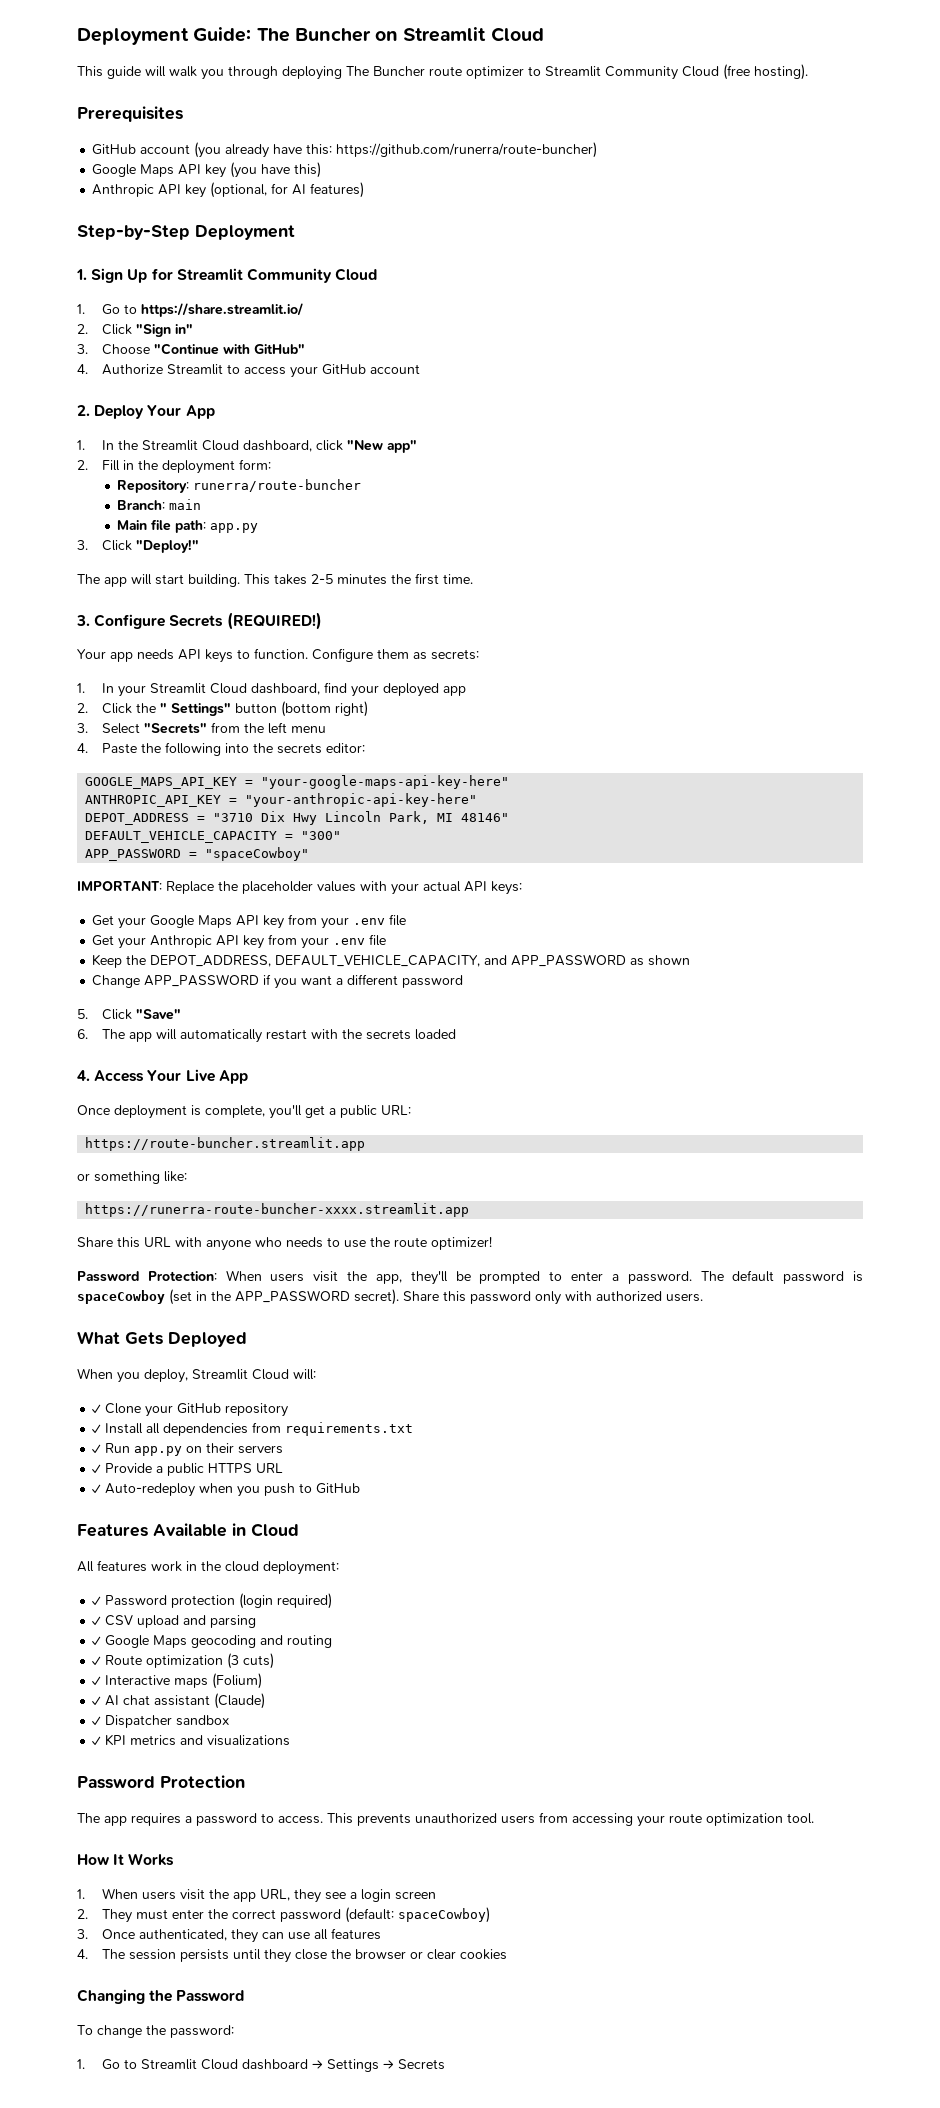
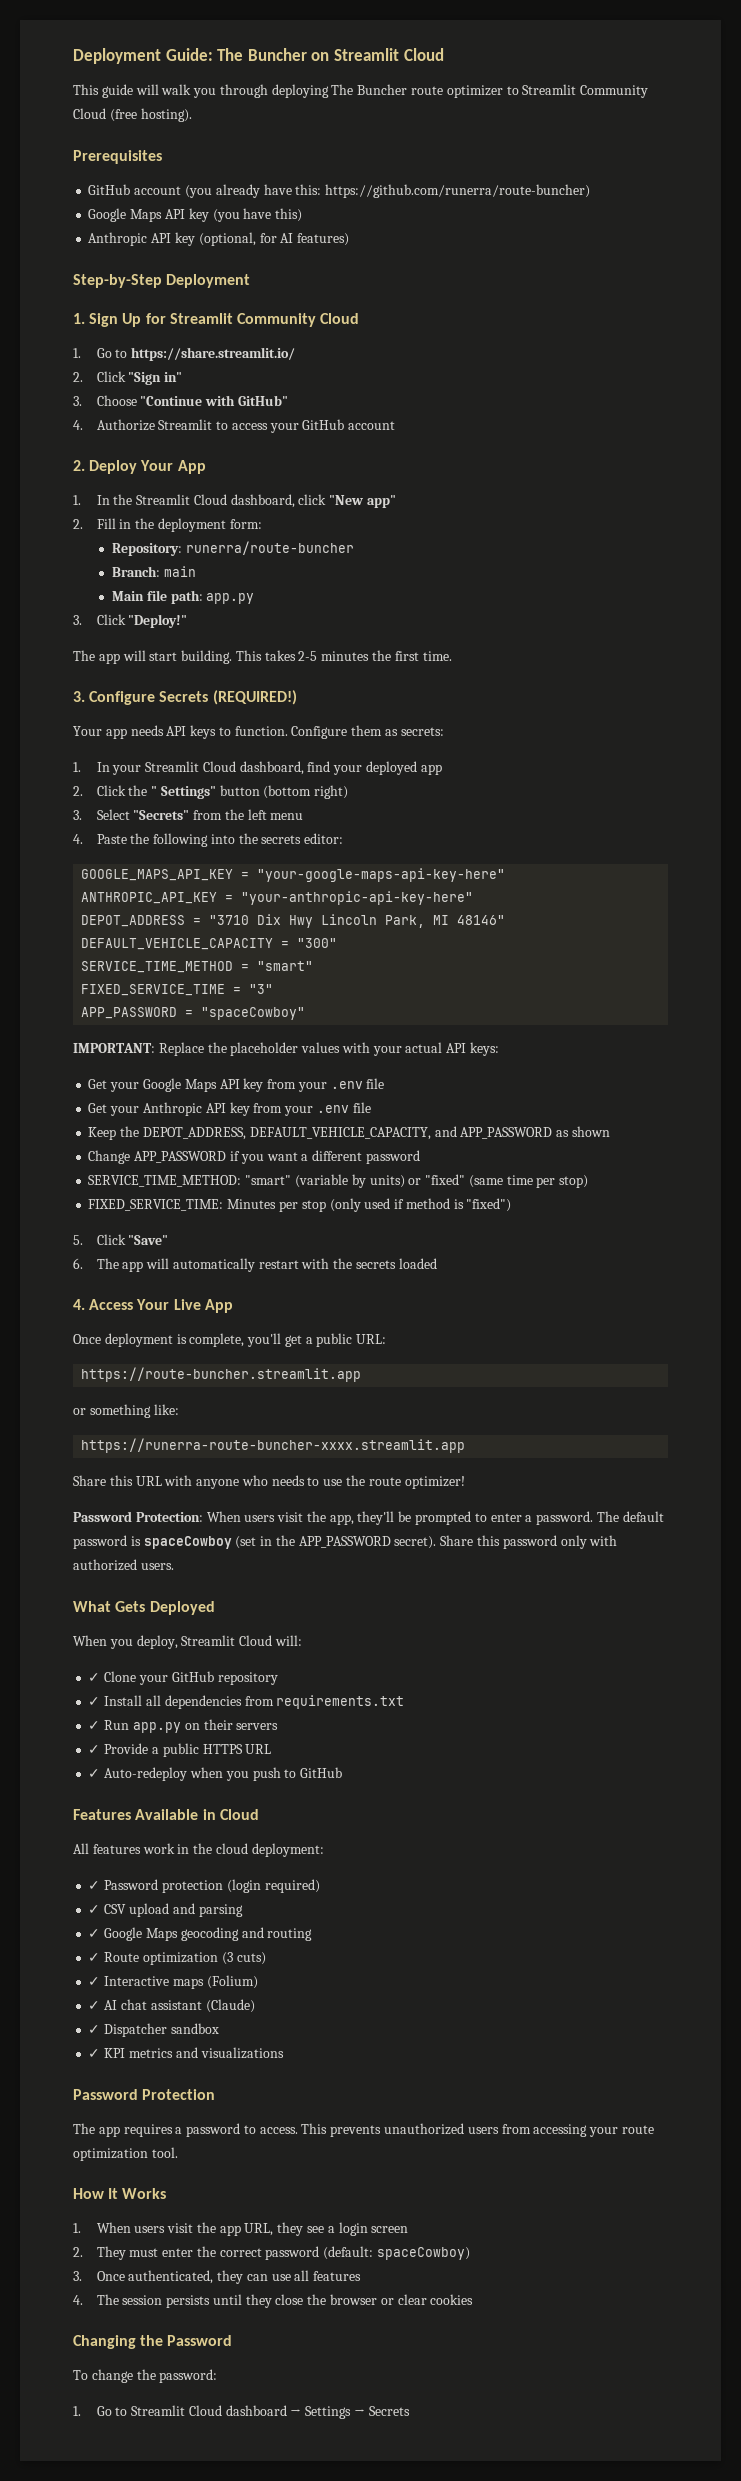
+ SERVICE_TIME_METHOD = "smart"
+ FIXED_SERVICE_TIME = "3"
+ SERVICE_TIME_METHOD: "smart" (variable by units) or "fixed" (same time per stop)
+ FIXED_SERVICE_TIME: Minutes per stop (only used if method is "fixed")

